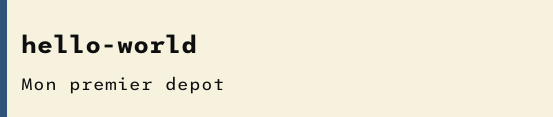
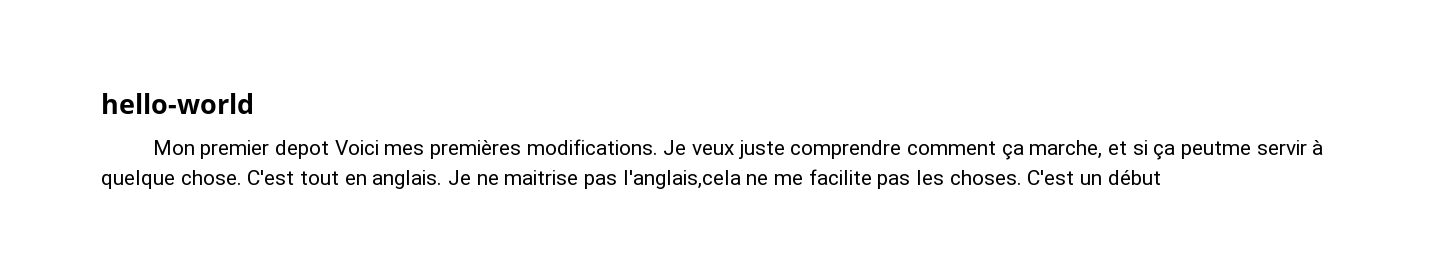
- Mon premier depot
+ Mon premier depot Voici mes premières modifications. Je veux juste comprendre comment ça marche, et si ça peutme servir à quelque chose. C'est tout en anglais. Je ne maitrise pas l'anglais,cela ne me facilite pas les choses. C'est un début

